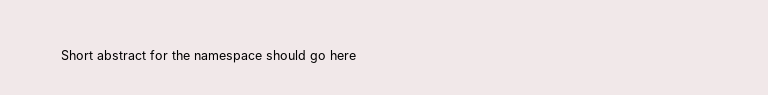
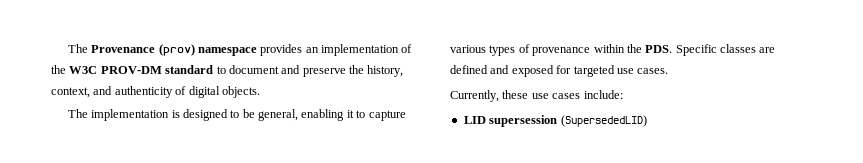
- Short abstract for the namespace should go here
+ The Provenance (prov) namespace provides an implementation of the W3C PROV-DM standard to document and preserve the history, context, and authenticity of digital objects.
+ The implementation is designed to be general, enabling it to capture various types of provenance within the PDS. Specific classes are defined and exposed for targeted use cases.
+ Currently, these use cases include:
+ LID supersession (SupersededLID)

